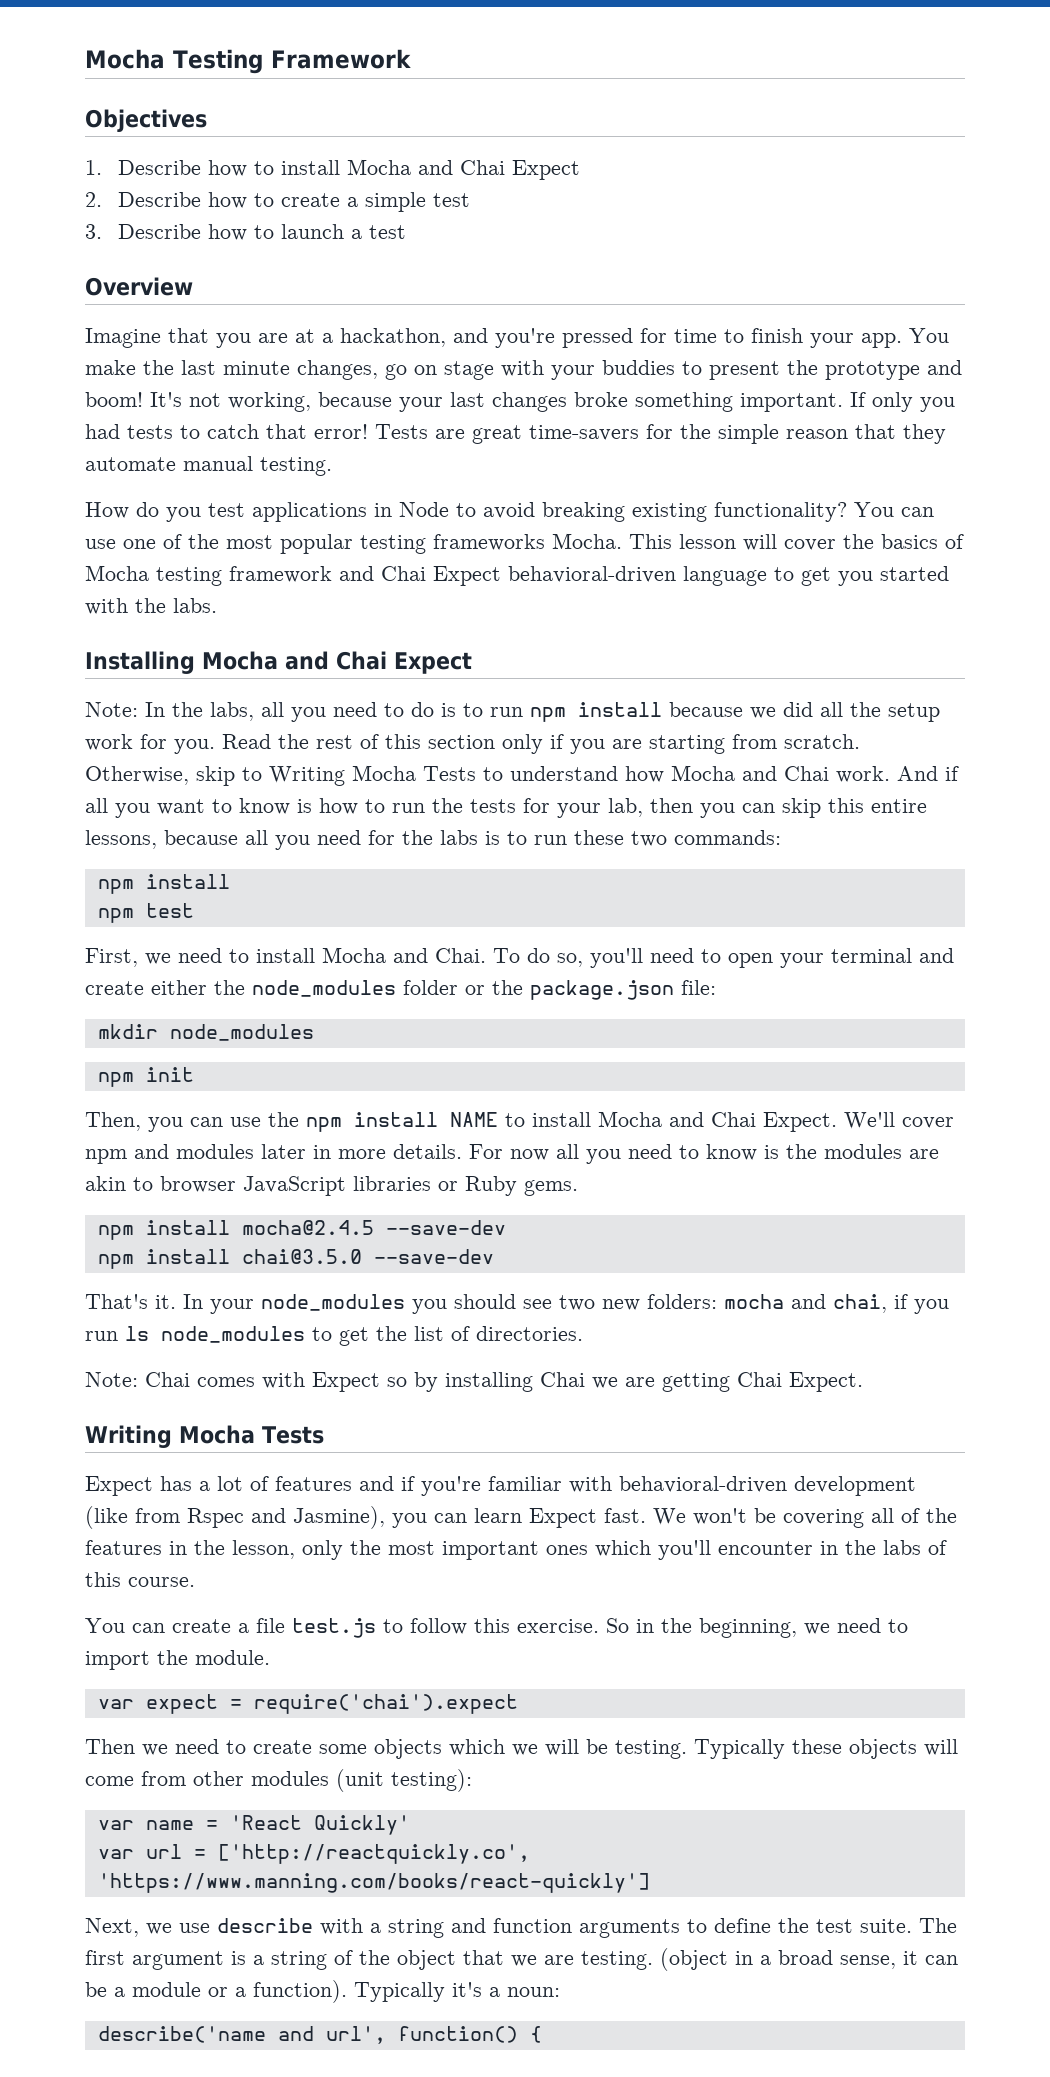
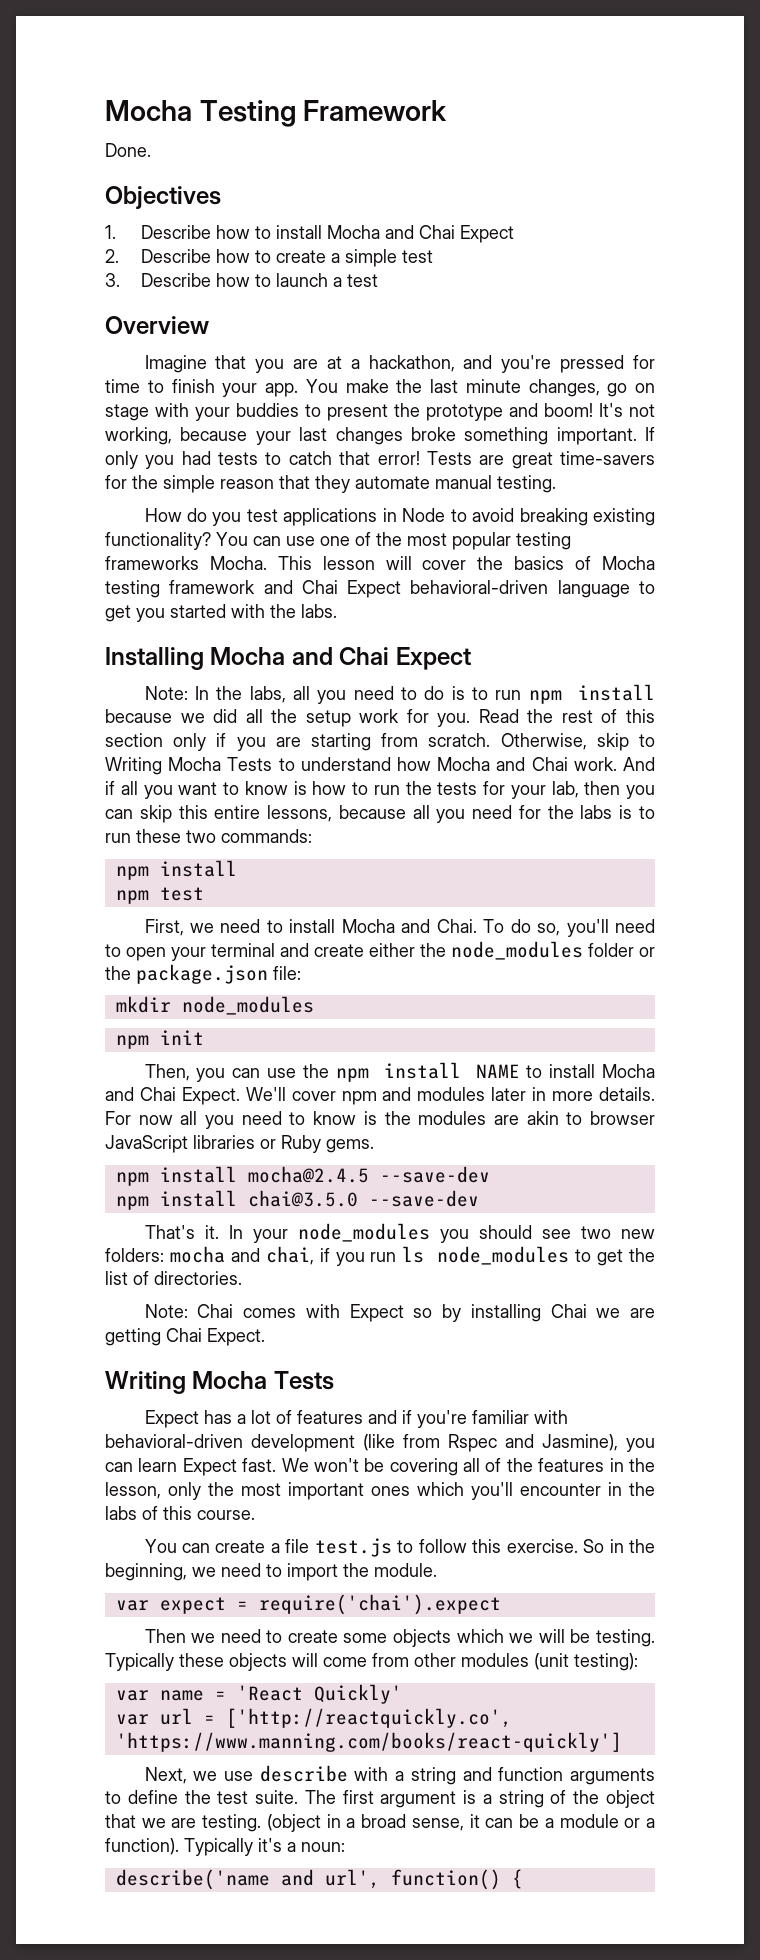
+ Done.

